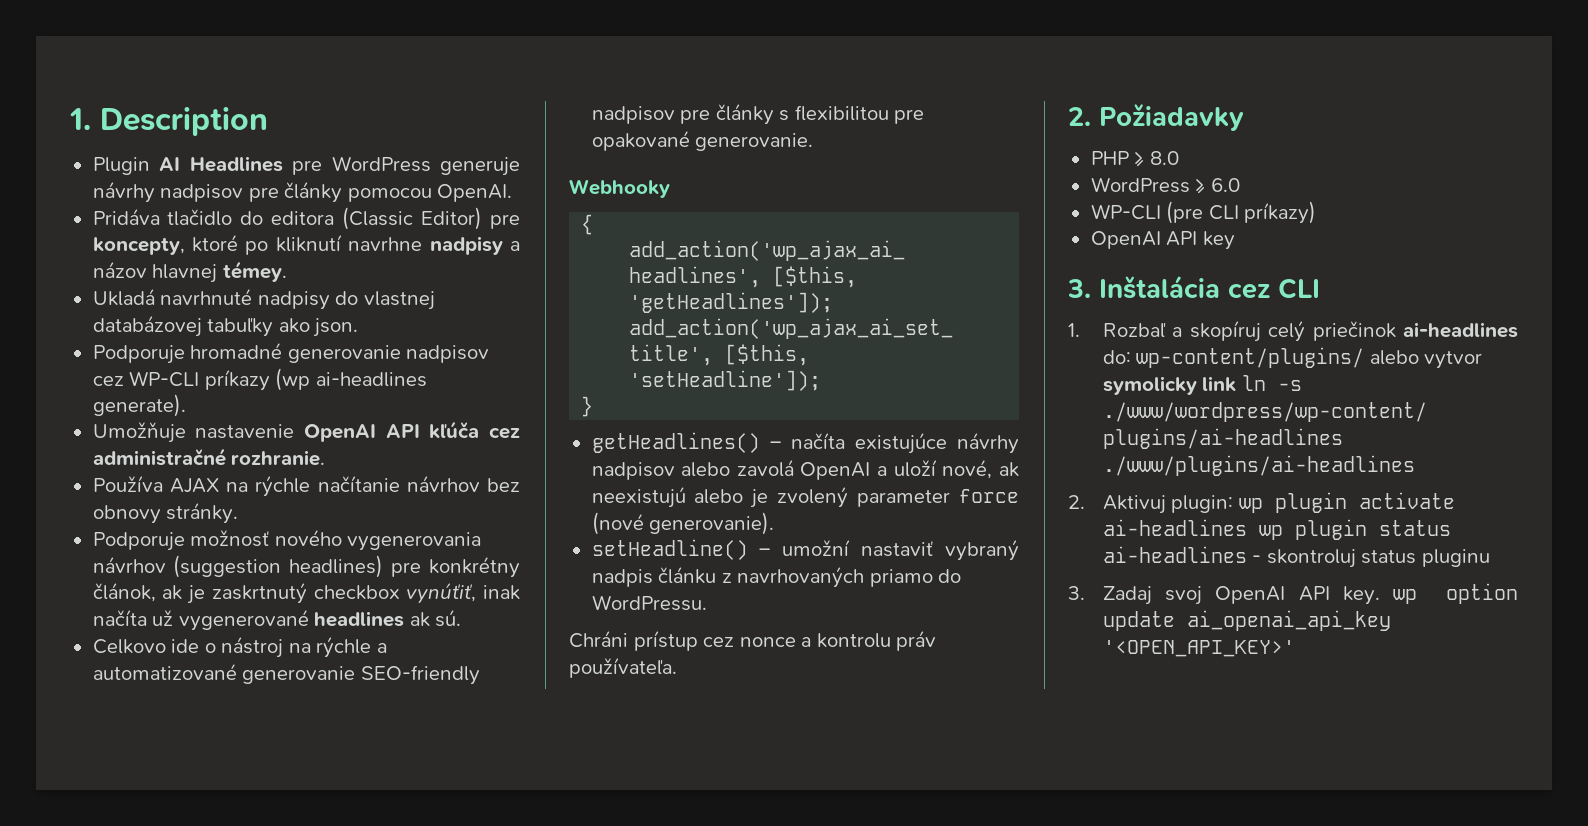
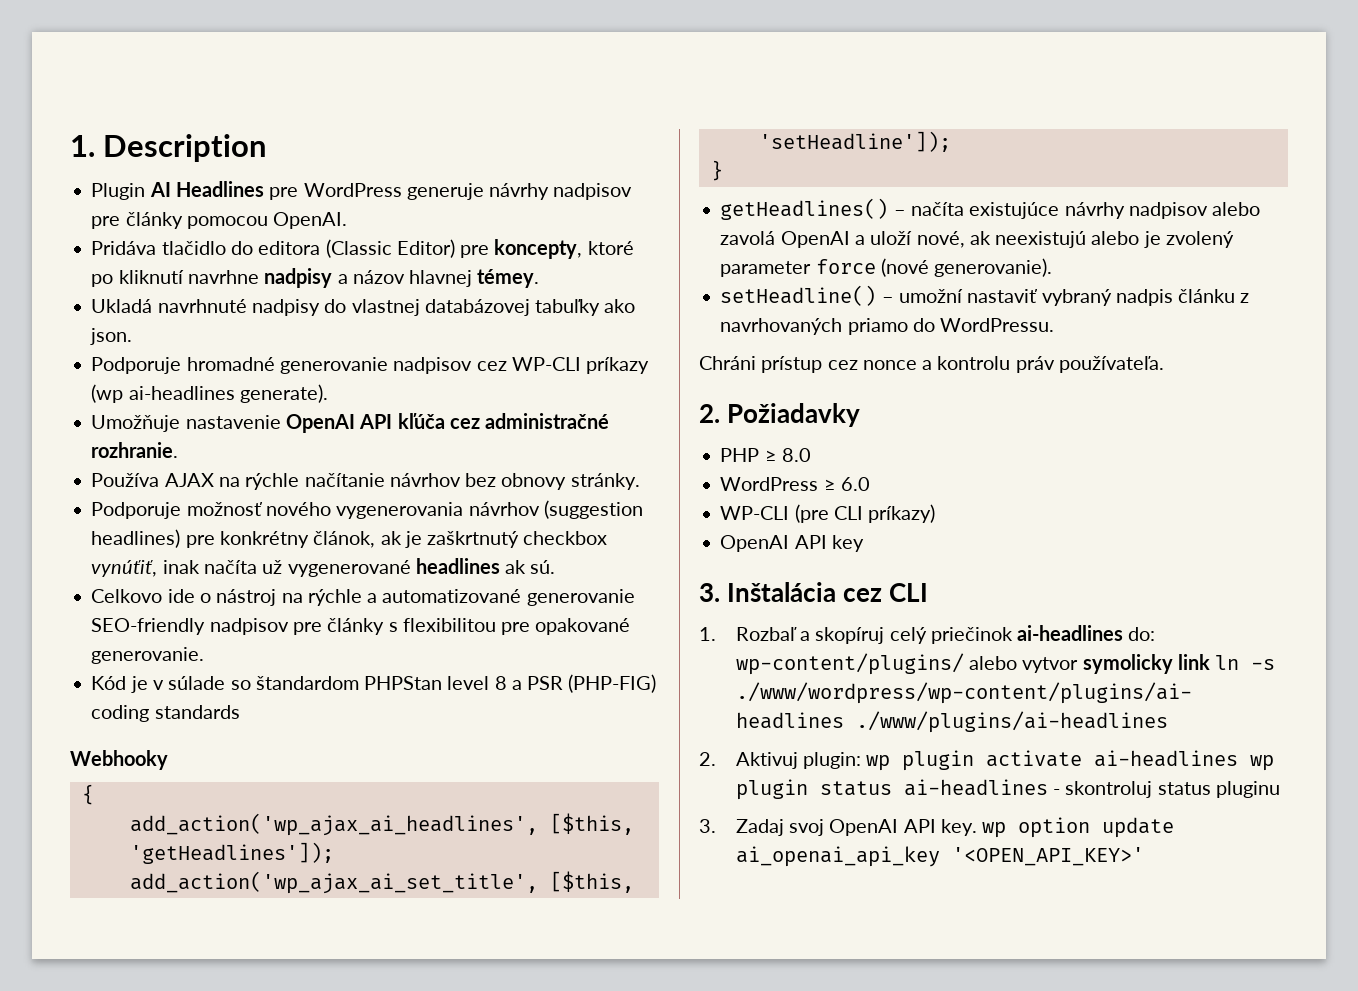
- Podporuje možnosť nového vygenerovania návrhov (suggestion headlines) pre konkrétny článok, ak je zaskrtnutý checkbox vynúťiť, inak načíta už vygenerované headlines ak sú.
+ Podporuje možnosť nového vygenerovania návrhov (suggestion headlines) pre konkrétny článok, ak je zaškrtnutý checkbox vynúťiť, inak načíta už vygenerované headlines ak sú.
+ Kód je v súlade so štandardom PHPStan level 8 a PSR (PHP-FIG) coding standards

